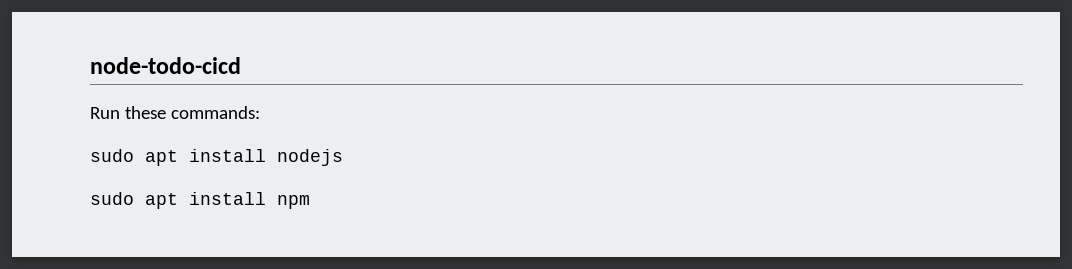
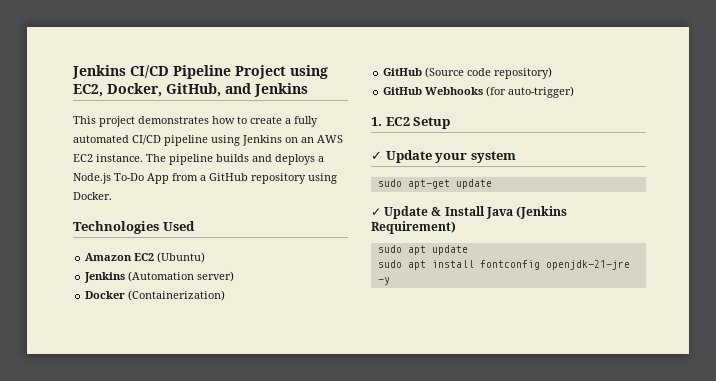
- node-todo-cicd
- Run these commands:
- sudo apt install nodejs
- sudo apt install npm
+ Jenkins CI/CD Pipeline Project using EC2, Docker, GitHub, and Jenkins
+ This project demonstrates how to create a fully automated CI/CD pipeline using Jenkins on an AWS EC2 instance. The pipeline builds and deploys a Node.js To-Do App from a GitHub repository using Docker.
+ Technologies Used
+ Amazon EC2 (Ubuntu)
+ Jenkins (Automation server)
+ Docker (Containerization)
+ GitHub (Source code repository)
+ GitHub Webhooks (for auto-trigger)
+ 1. EC2 Setup
+ ✓ Update your system
+ sudo apt-get update
+ ✓ Update & Install Java (Jenkins Requirement)
+ sudo apt update
+ sudo apt install fontconfig openjdk-21-jre -y

